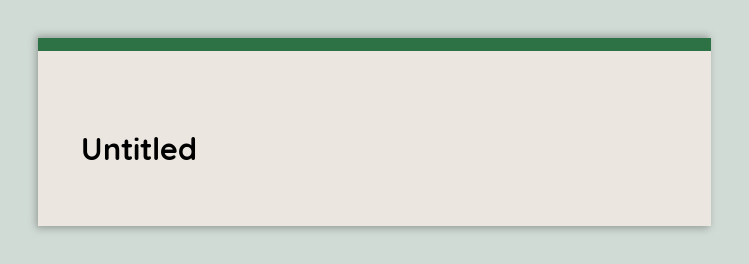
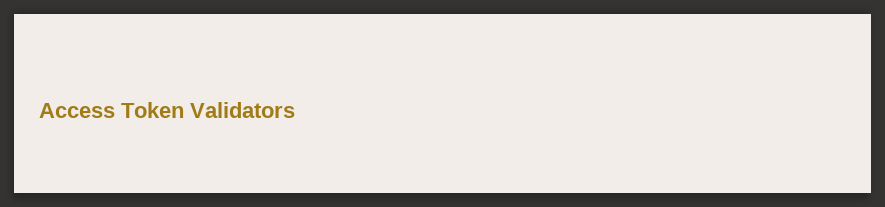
- Untitled
+ Access Token Validators

